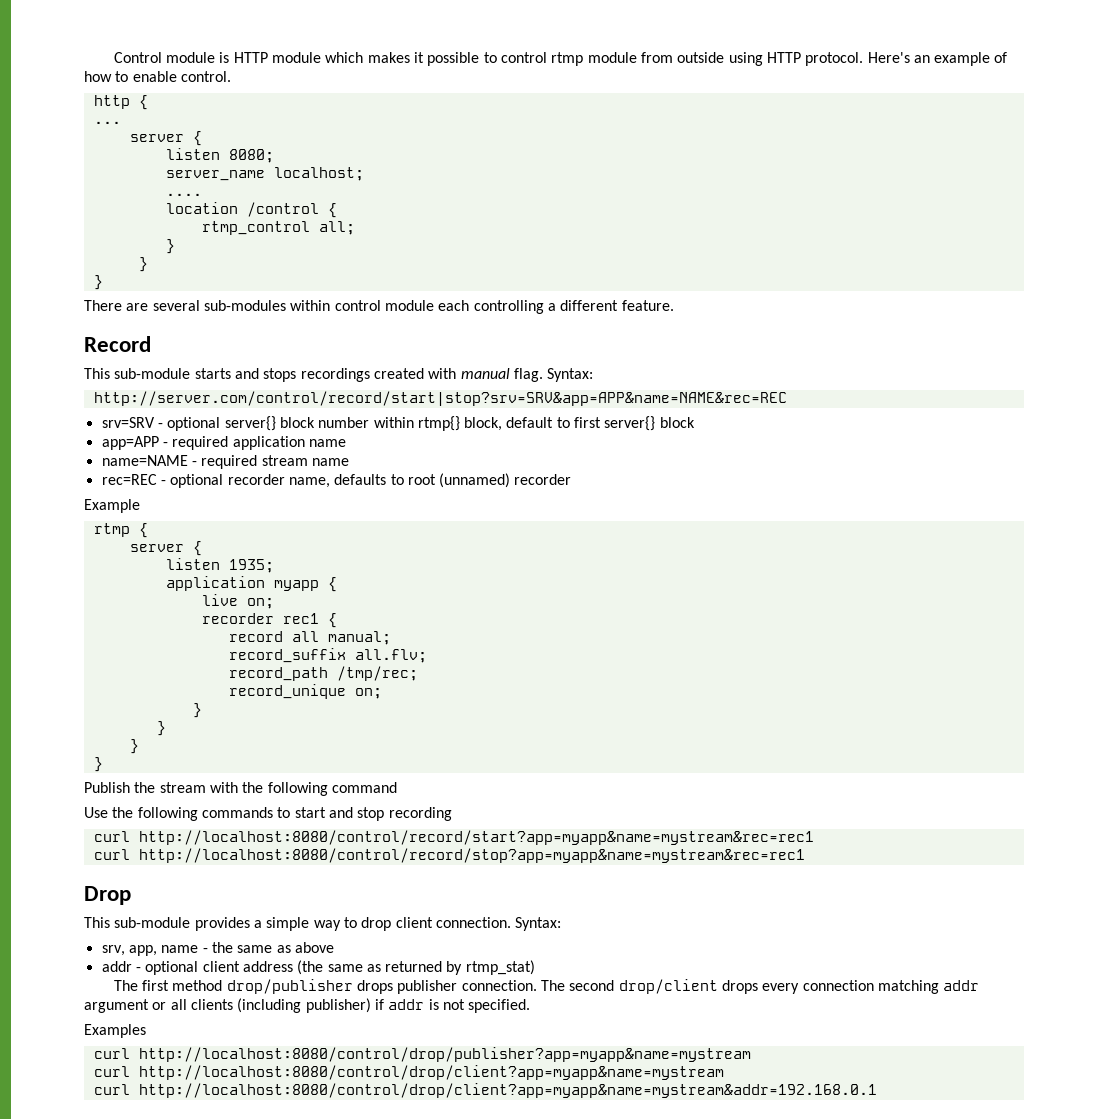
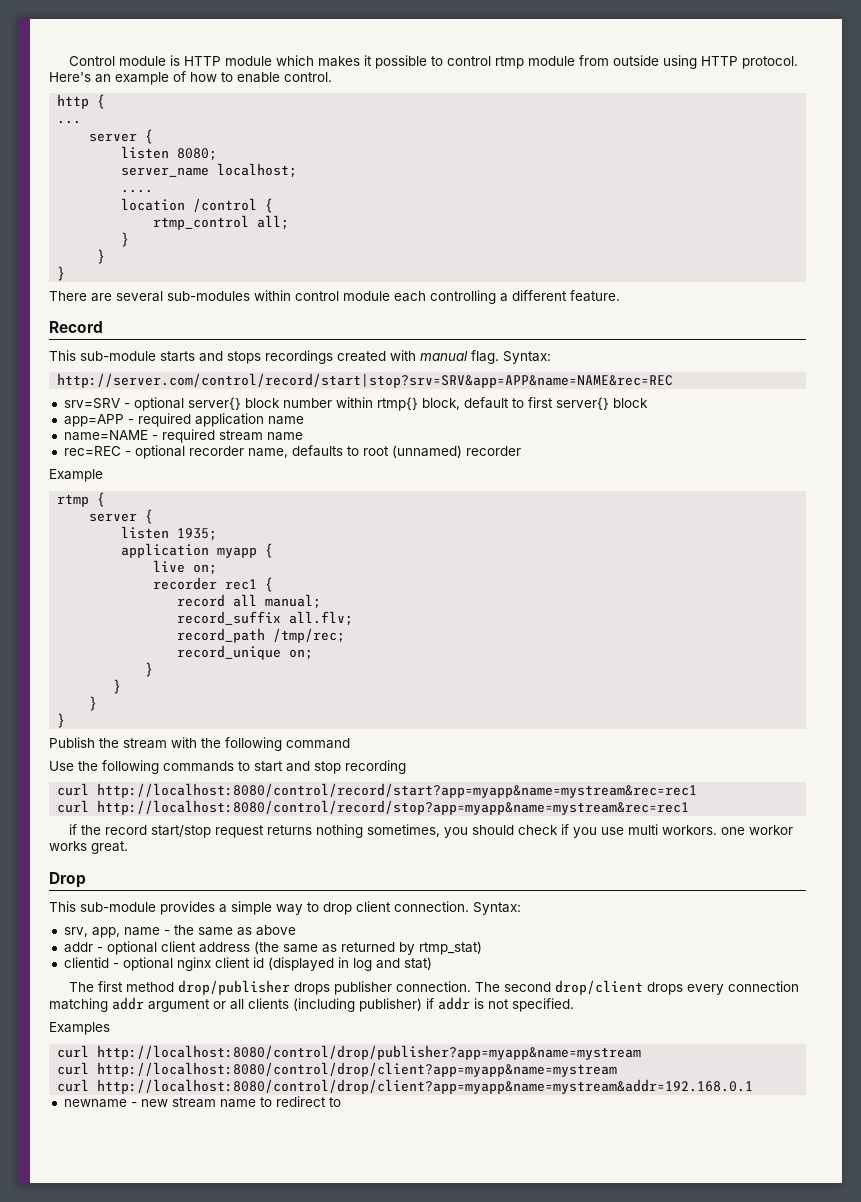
+ if the record start/stop request returns nothing sometimes, you should check if you use multi workors. one workor works great.
+ clientid - optional nginx client id (displayed in log and stat)
+ newname - new stream name to redirect to

